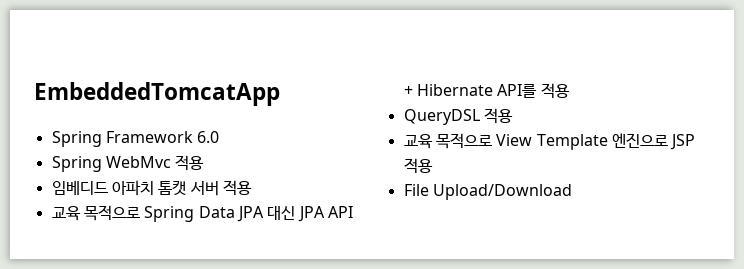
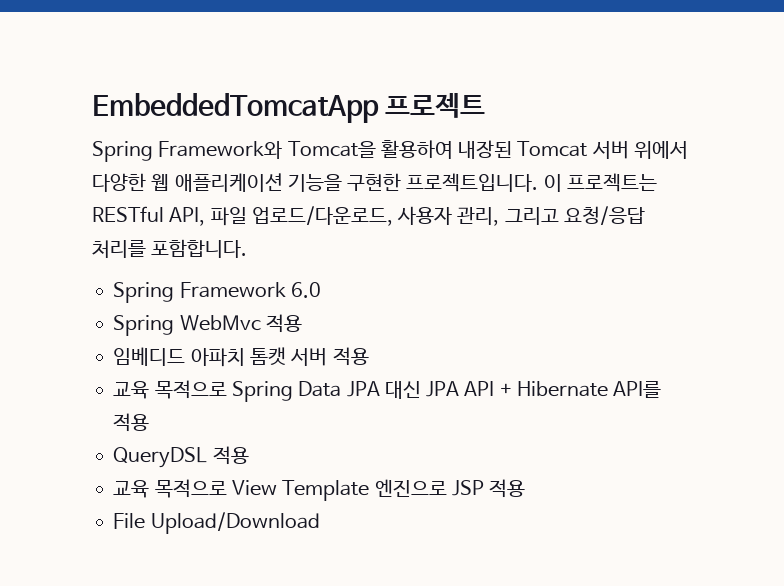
- EmbeddedTomcatApp
+ EmbeddedTomcatApp 프로젝트
+ Spring Framework와 Tomcat을 활용하여 내장된 Tomcat 서버 위에서 다양한 웹 애플리케이션 기능을 구현한 프로젝트입니다. 이 프로젝트는 RESTful API, 파일 업로드/다운로드, 사용자 관리, 그리고 요청/응답 처리를 포함합니다.

